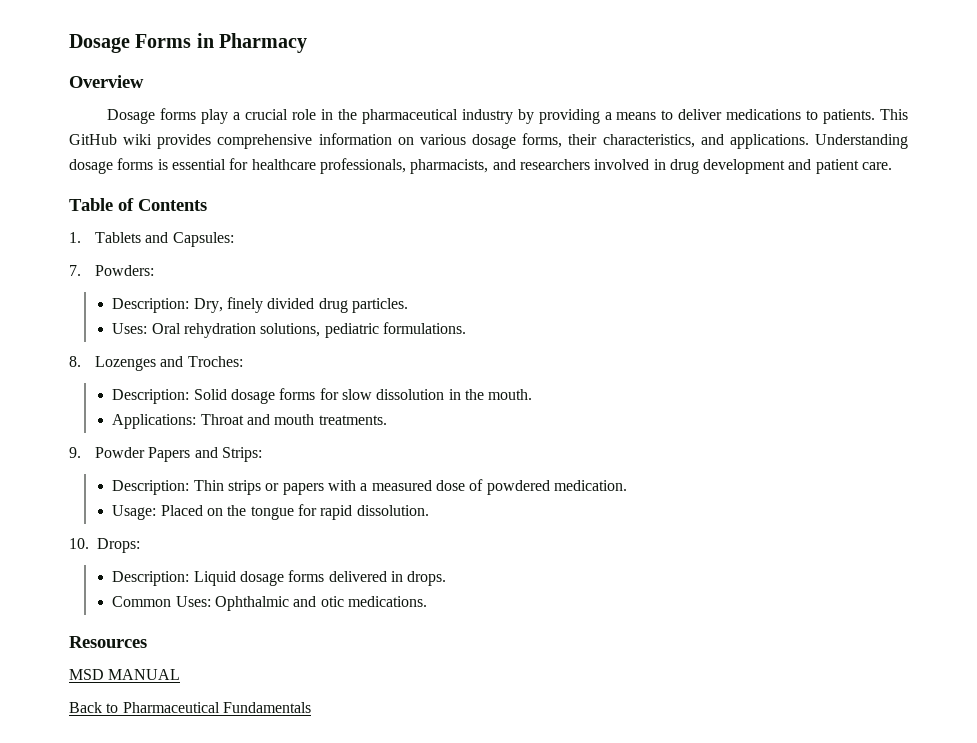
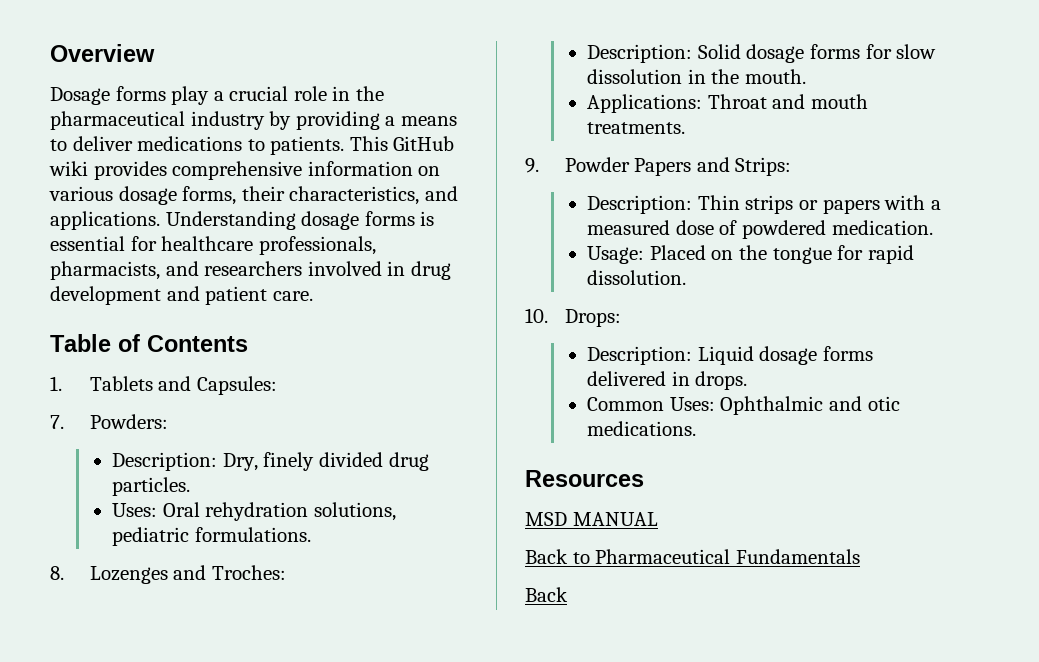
- Dosage Forms in Pharmacy
  Back to Pharmaceutical Fundamentals
+ Back

